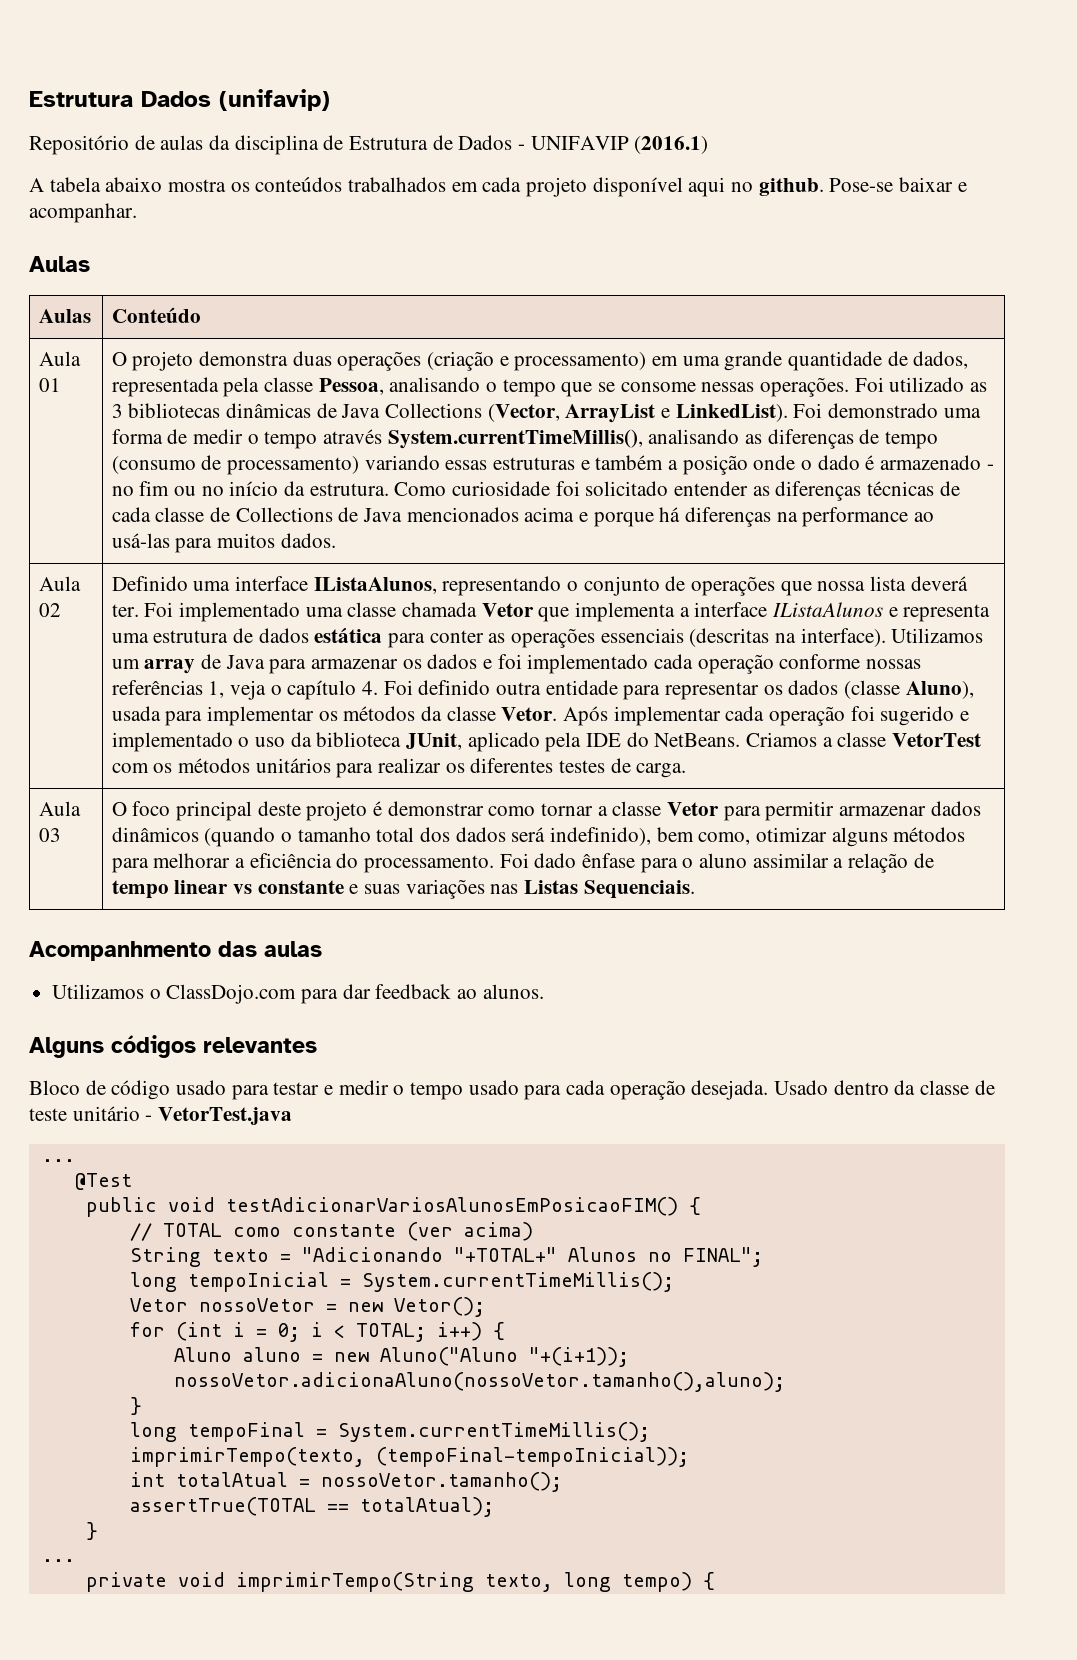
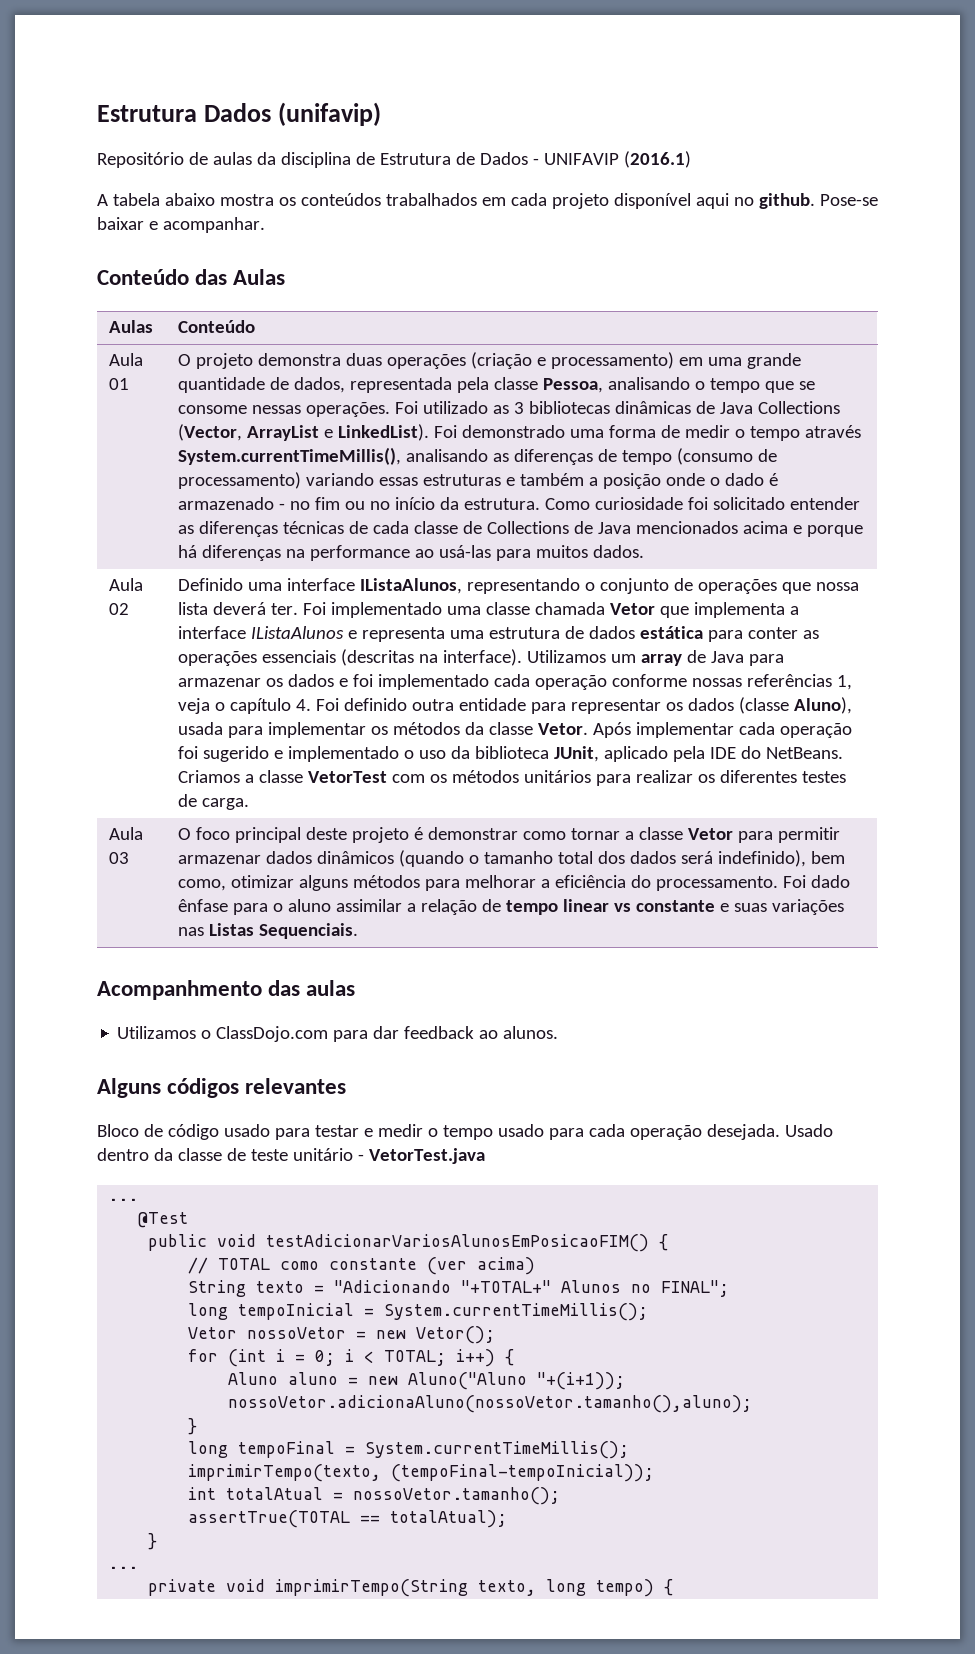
  Pose-se baixar e acompanhar.
- Aulas
+ Conteúdo das Aulas

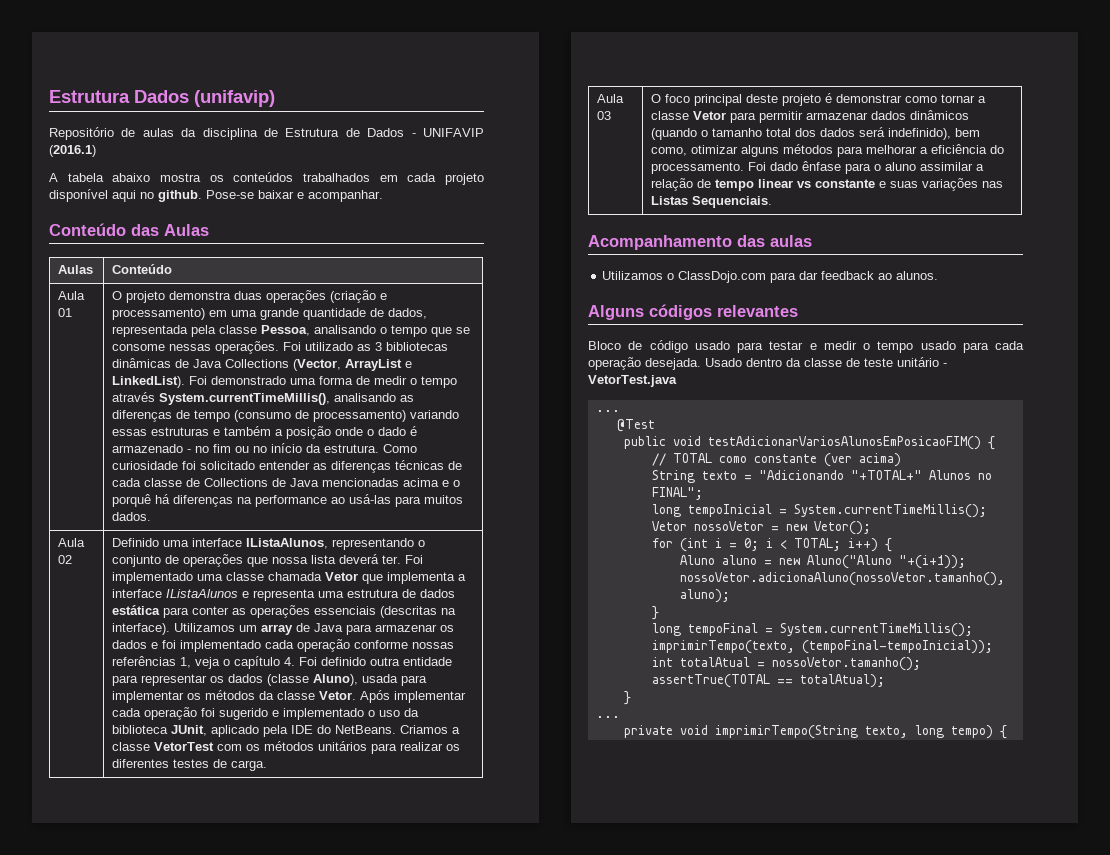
- Como curiosidade foi solicitado entender as diferenças técnicas de cada classe de Collections de Java mencionados acima e porque há diferenças na performance ao usá-las para muitos dados.
+ Como curiosidade foi solicitado entender as diferenças técnicas de cada classe de Collections de Java mencionadas acima e o porquê há diferenças na performance ao usá-las para muitos dados.
- Acompanhmento das aulas
+ Acompanhamento das aulas

